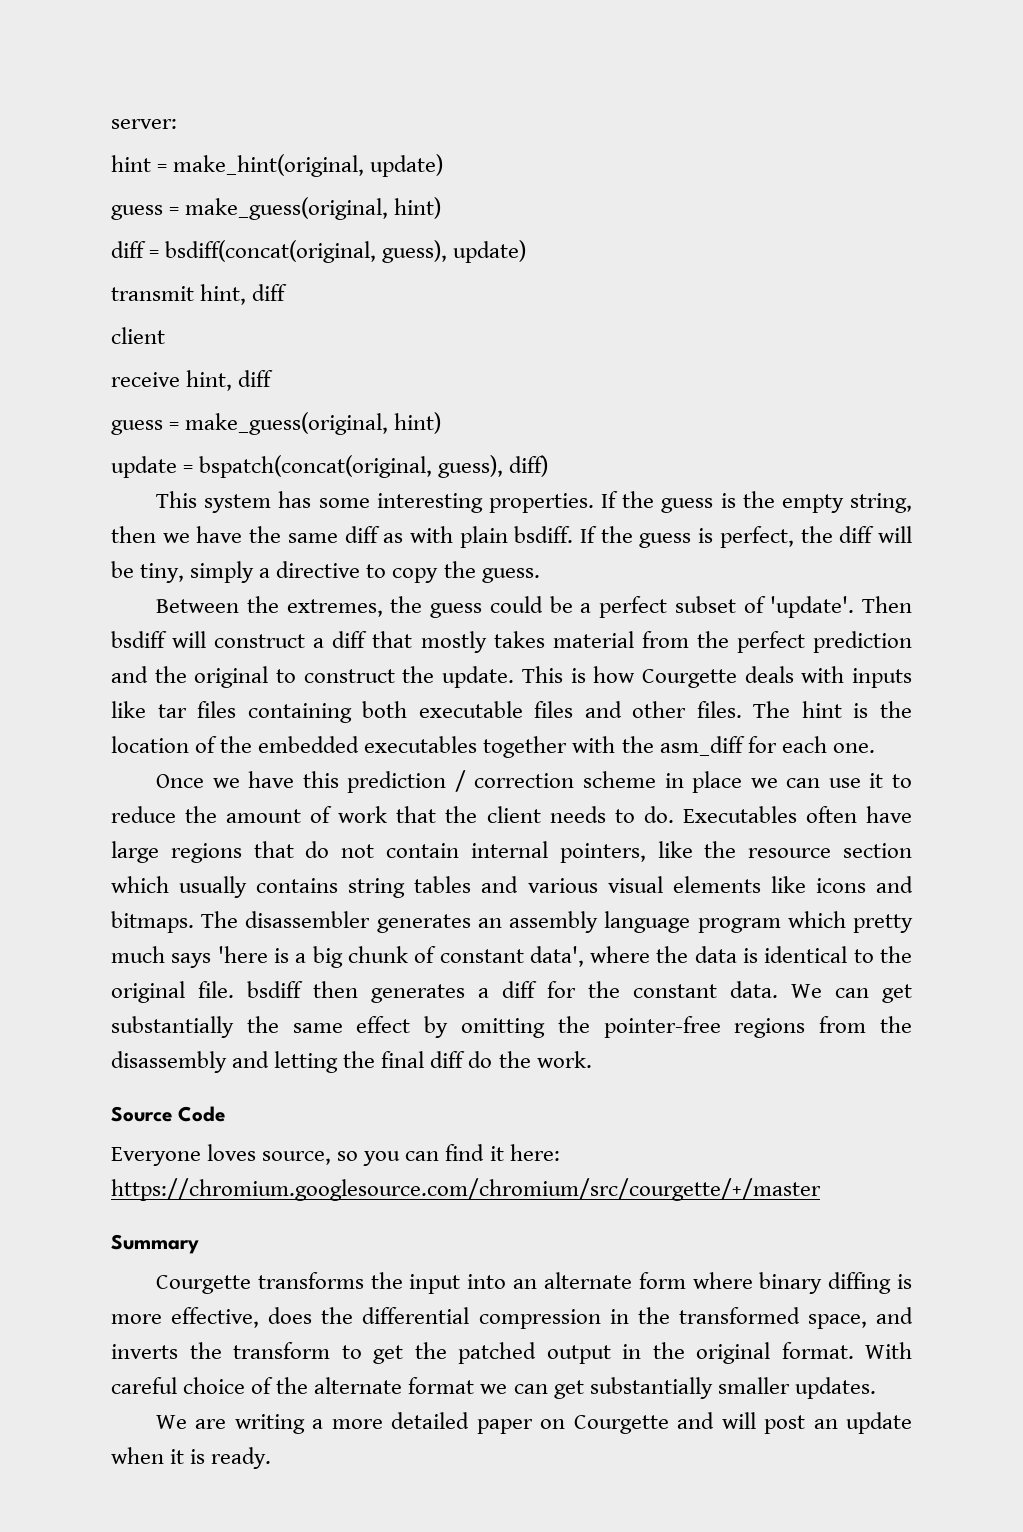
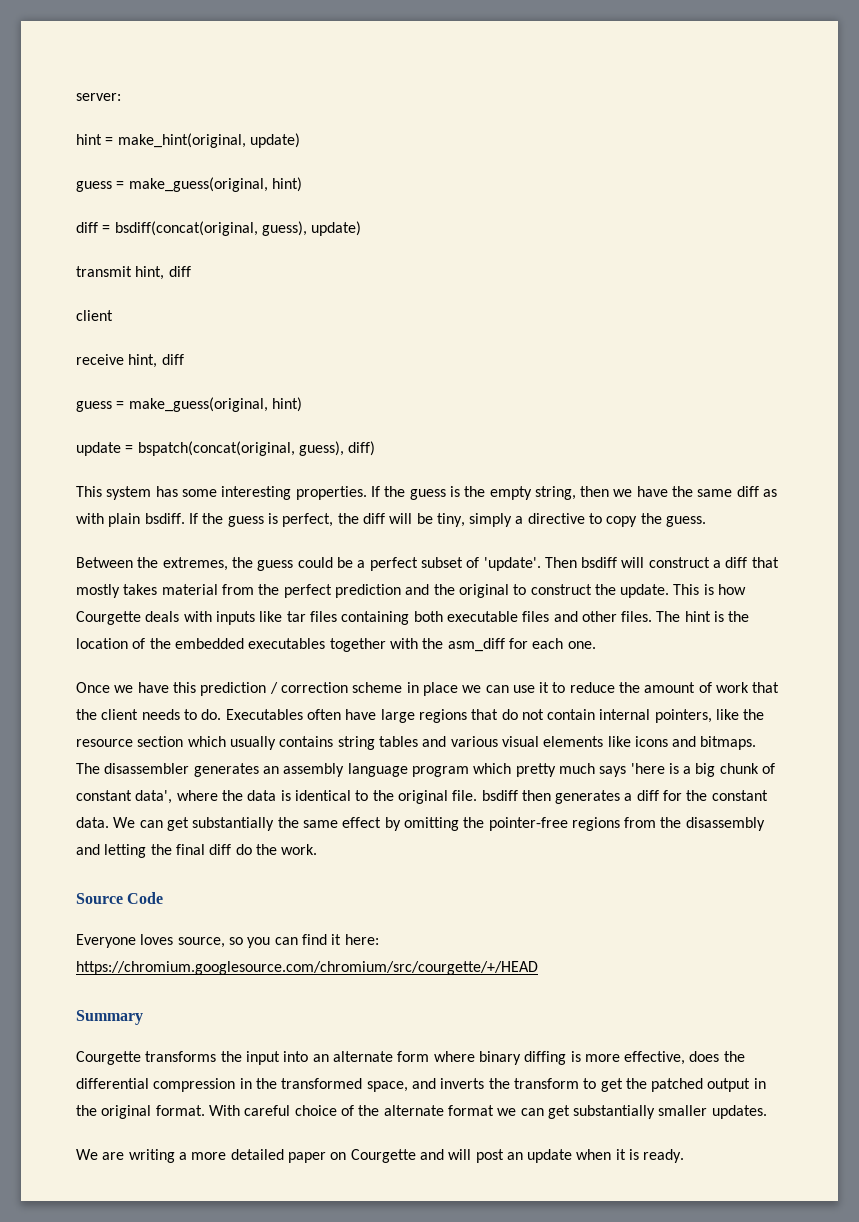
- Everyone loves source, so you can find it here: https://chromium.googlesource.com/chromium/src/courgette/+/master
+ Everyone loves source, so you can find it here: https://chromium.googlesource.com/chromium/src/courgette/+/HEAD

